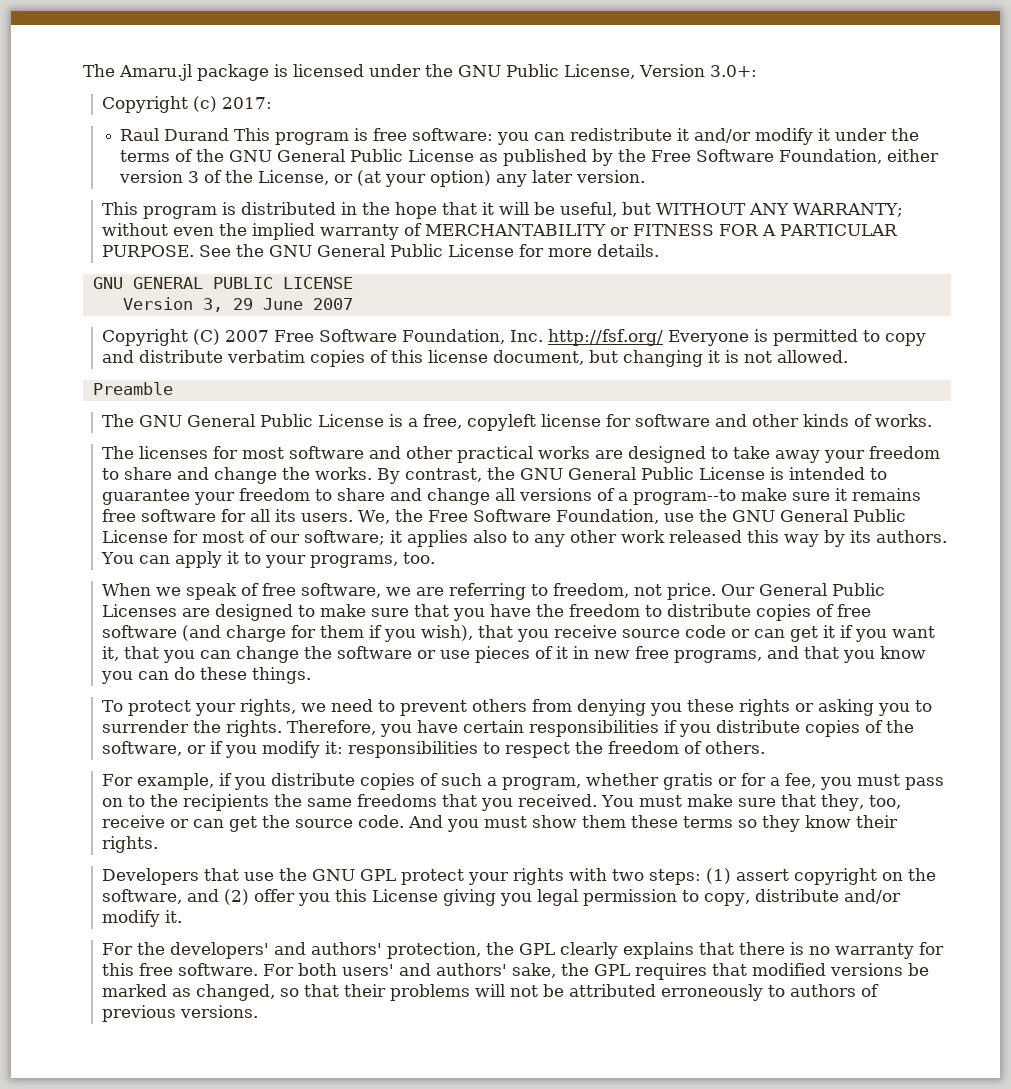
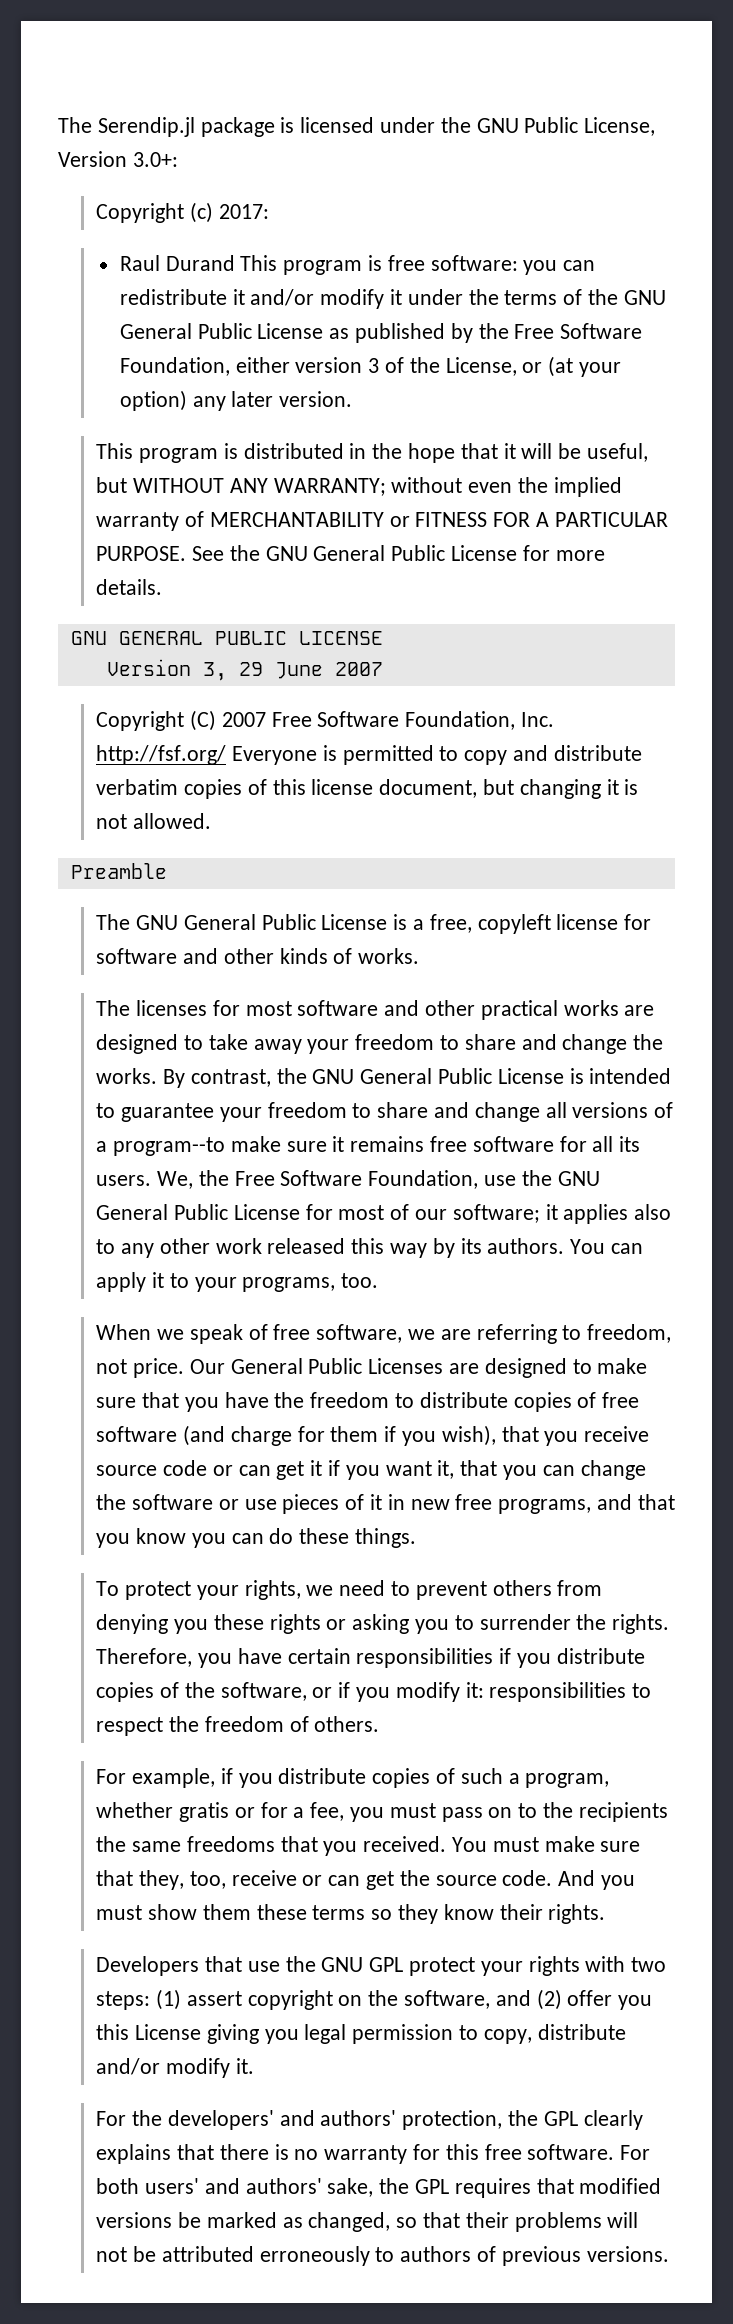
- The Amaru.jl package is licensed under the GNU Public License, Version 3.0+:
+ The Serendip.jl package is licensed under the GNU Public License, Version 3.0+:

